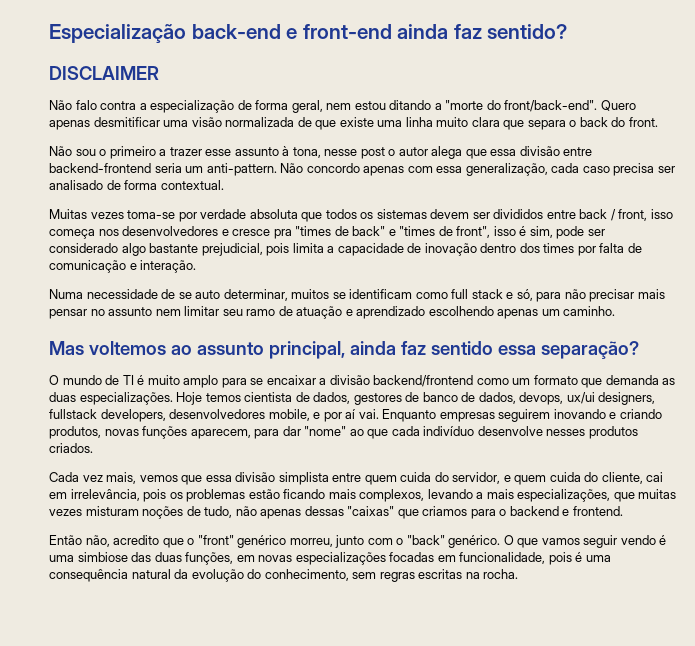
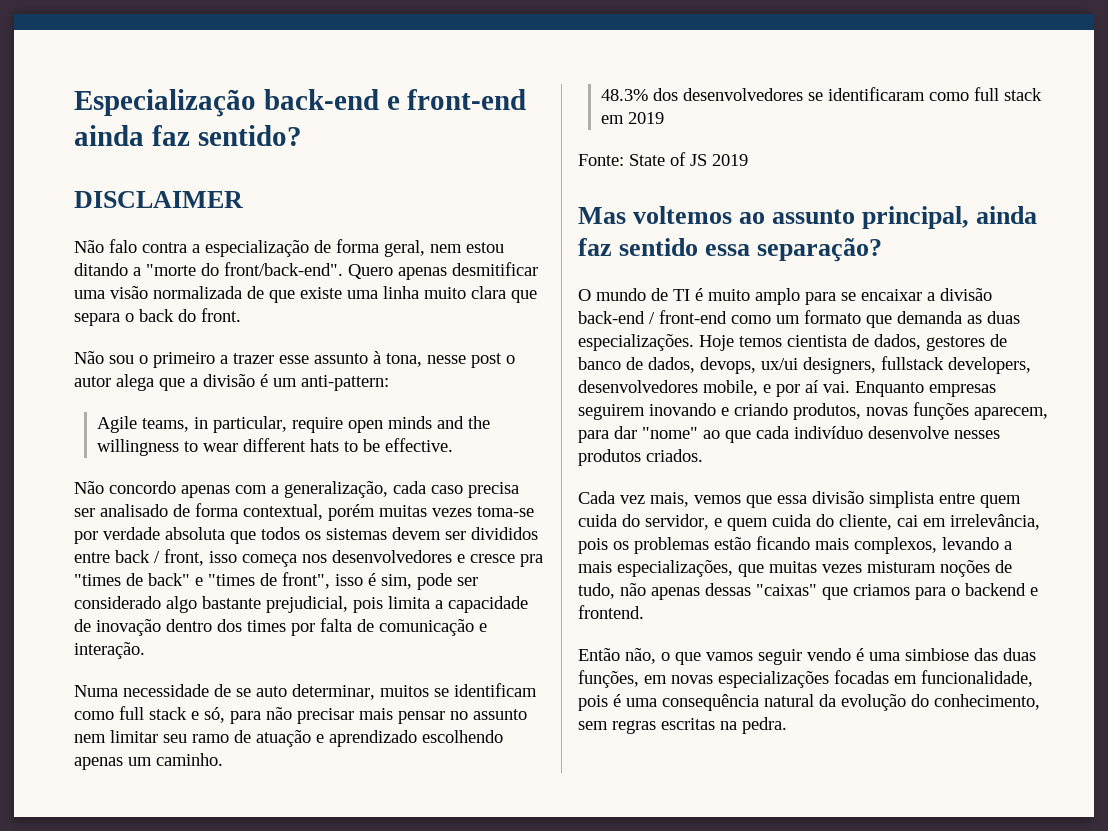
- Não sou o primeiro a trazer esse assunto à tona, nesse post o autor alega que essa divisão entre backend-frontend seria um anti-pattern. Não concordo apenas com essa generalização, cada caso precisa ser analisado de forma contextual.
- Muitas vezes toma-se por verdade absoluta que todos os sistemas devem ser divididos entre back / front, isso começa nos desenvolvedores e cresce pra "times de back" e "times de front", isso é sim, pode ser considerado algo bastante prejudicial, pois limita a capacidade de inovação dentro dos times por falta de comunicação e interação.
+ Não sou o primeiro a trazer esse assunto à tona, nesse post o autor alega que a divisão é um anti-pattern:
+ Agile teams, in particular, require open minds and the willingness to wear different hats to be effective.
+ Não concordo apenas com a generalização, cada caso precisa ser analisado de forma contextual, porém muitas vezes toma-se por verdade absoluta que todos os sistemas devem ser divididos entre back / front, isso começa nos desenvolvedores e cresce pra "times de back" e "times de front", isso é sim, pode ser considerado algo bastante prejudicial, pois limita a capacidade de inovação dentro dos times por falta de comunicação e interação.
+ 48.3% dos desenvolvedores se identificaram como full stack em 2019
+ Fonte: State of JS 2019
- O mundo de TI é muito amplo para se encaixar a divisão backend/frontend como um formato que demanda as duas especializações.
+ O mundo de TI é muito amplo para se encaixar a divisão back-end / front-end como um formato que demanda as duas especializações.
- Então não, acredito que o "front" genérico morreu, junto com o "back" genérico. O que vamos seguir vendo é uma simbiose das duas funções, em novas especializações focadas em funcionalidade, pois é uma consequência natural da evolução do conhecimento, sem regras escritas na rocha.
+ Então não, o que vamos seguir vendo é uma simbiose das duas funções, em novas especializações focadas em funcionalidade, pois é uma consequência natural da evolução do conhecimento, sem regras escritas na pedra.

